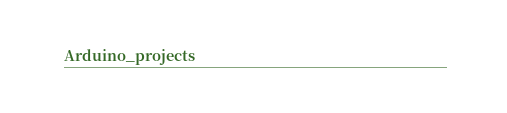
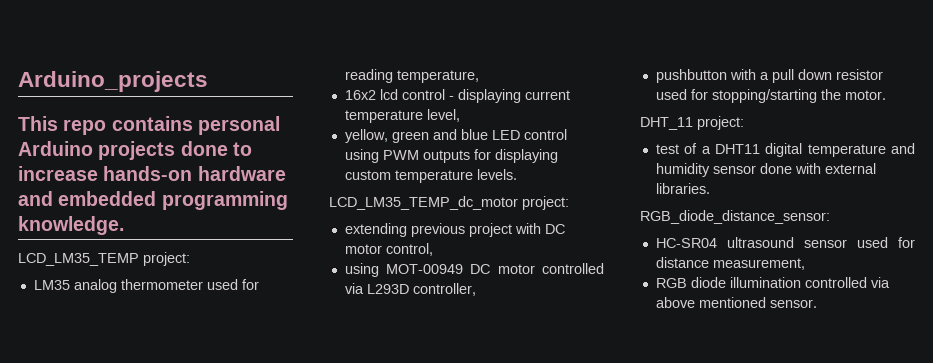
+ This repo contains personal Arduino projects done to increase hands-on hardware and embedded programming knowledge.
+ LCD_LM35_TEMP project:
+ LM35 analog thermometer used for reading temperature,
+ 16x2 lcd control - displaying current temperature level,
+ yellow, green and blue LED control using PWM outputs for displaying custom temperature levels.
+ LCD_LM35_TEMP_dc_motor project:
+ extending previous project with DC motor control,
+ using MOT-00949 DC motor controlled via L293D controller,
+ pushbutton with a pull down resistor used for stopping/starting the motor.
+ DHT_11 project:
+ test of a DHT11 digital temperature and humidity sensor done with external libraries.
+ RGB_diode_distance_sensor:
+ HC-SR04 ultrasound sensor used for distance measurement,
+ RGB diode illumination controlled via above mentioned sensor.

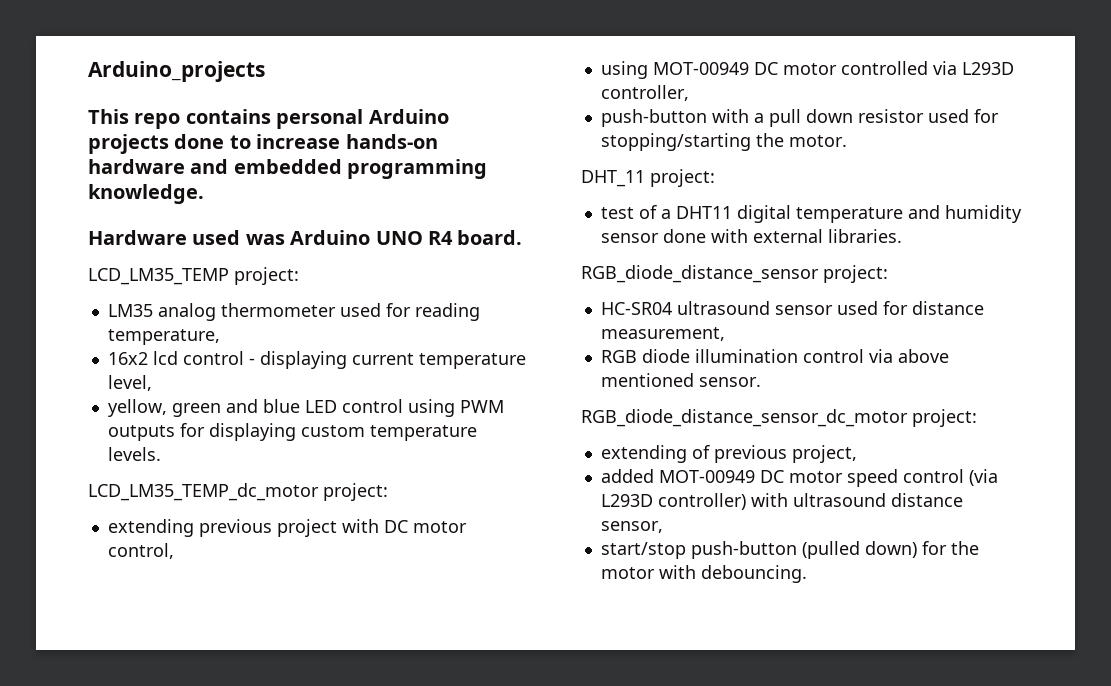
+ Hardware used was Arduino UNO R4 board.
- pushbutton with a pull down resistor used for stopping/starting the motor.
+ push-button with a pull down resistor used for stopping/starting the motor.
- RGB_diode_distance_sensor:
+ RGB_diode_distance_sensor project:
- RGB diode illumination controlled via above mentioned sensor.
+ RGB diode illumination control via above mentioned sensor.
+ RGB_diode_distance_sensor_dc_motor project:
+ extending of previous project,
+ added MOT-00949 DC motor speed control (via L293D controller) with ultrasound distance sensor,
+ start/stop push-button (pulled down) for the motor with debouncing.

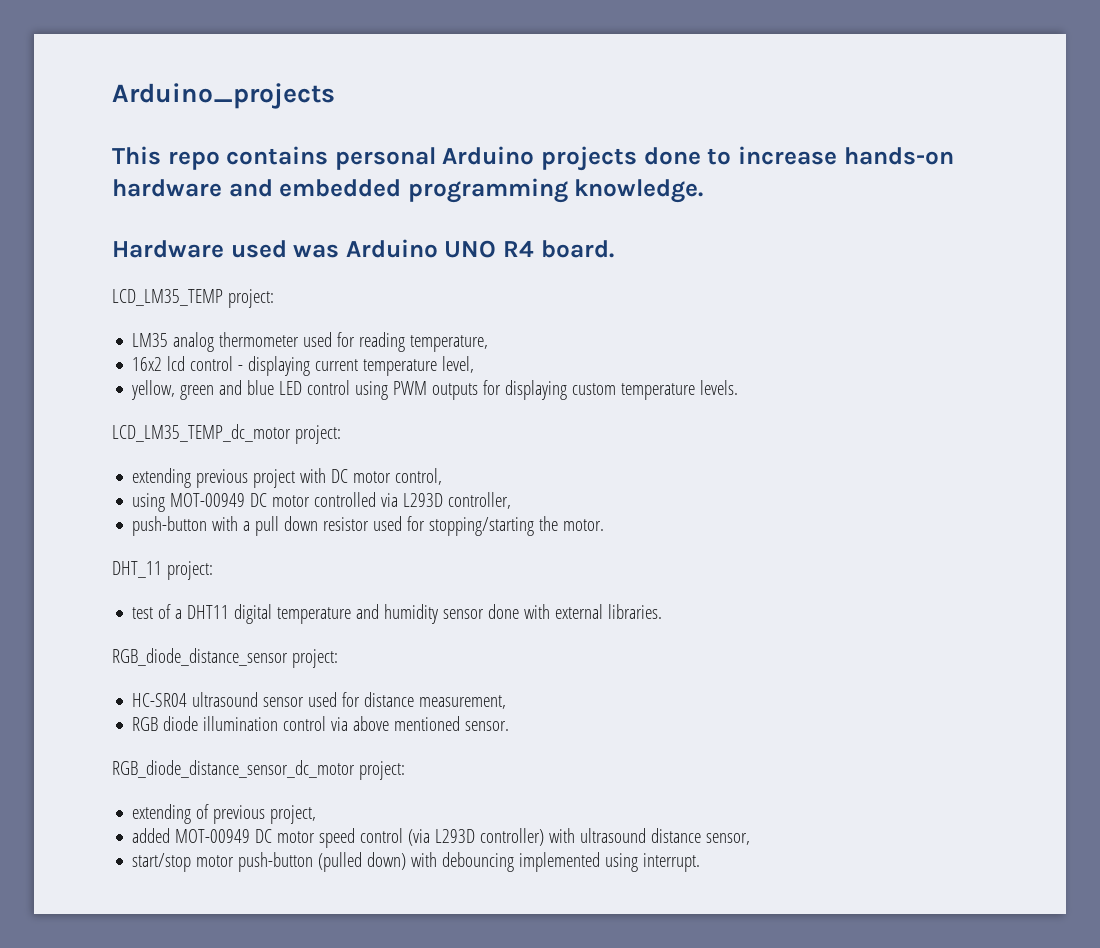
- start/stop push-button (pulled down) for the motor with debouncing.
+ start/stop motor push-button (pulled down) with debouncing implemented using interrupt.

